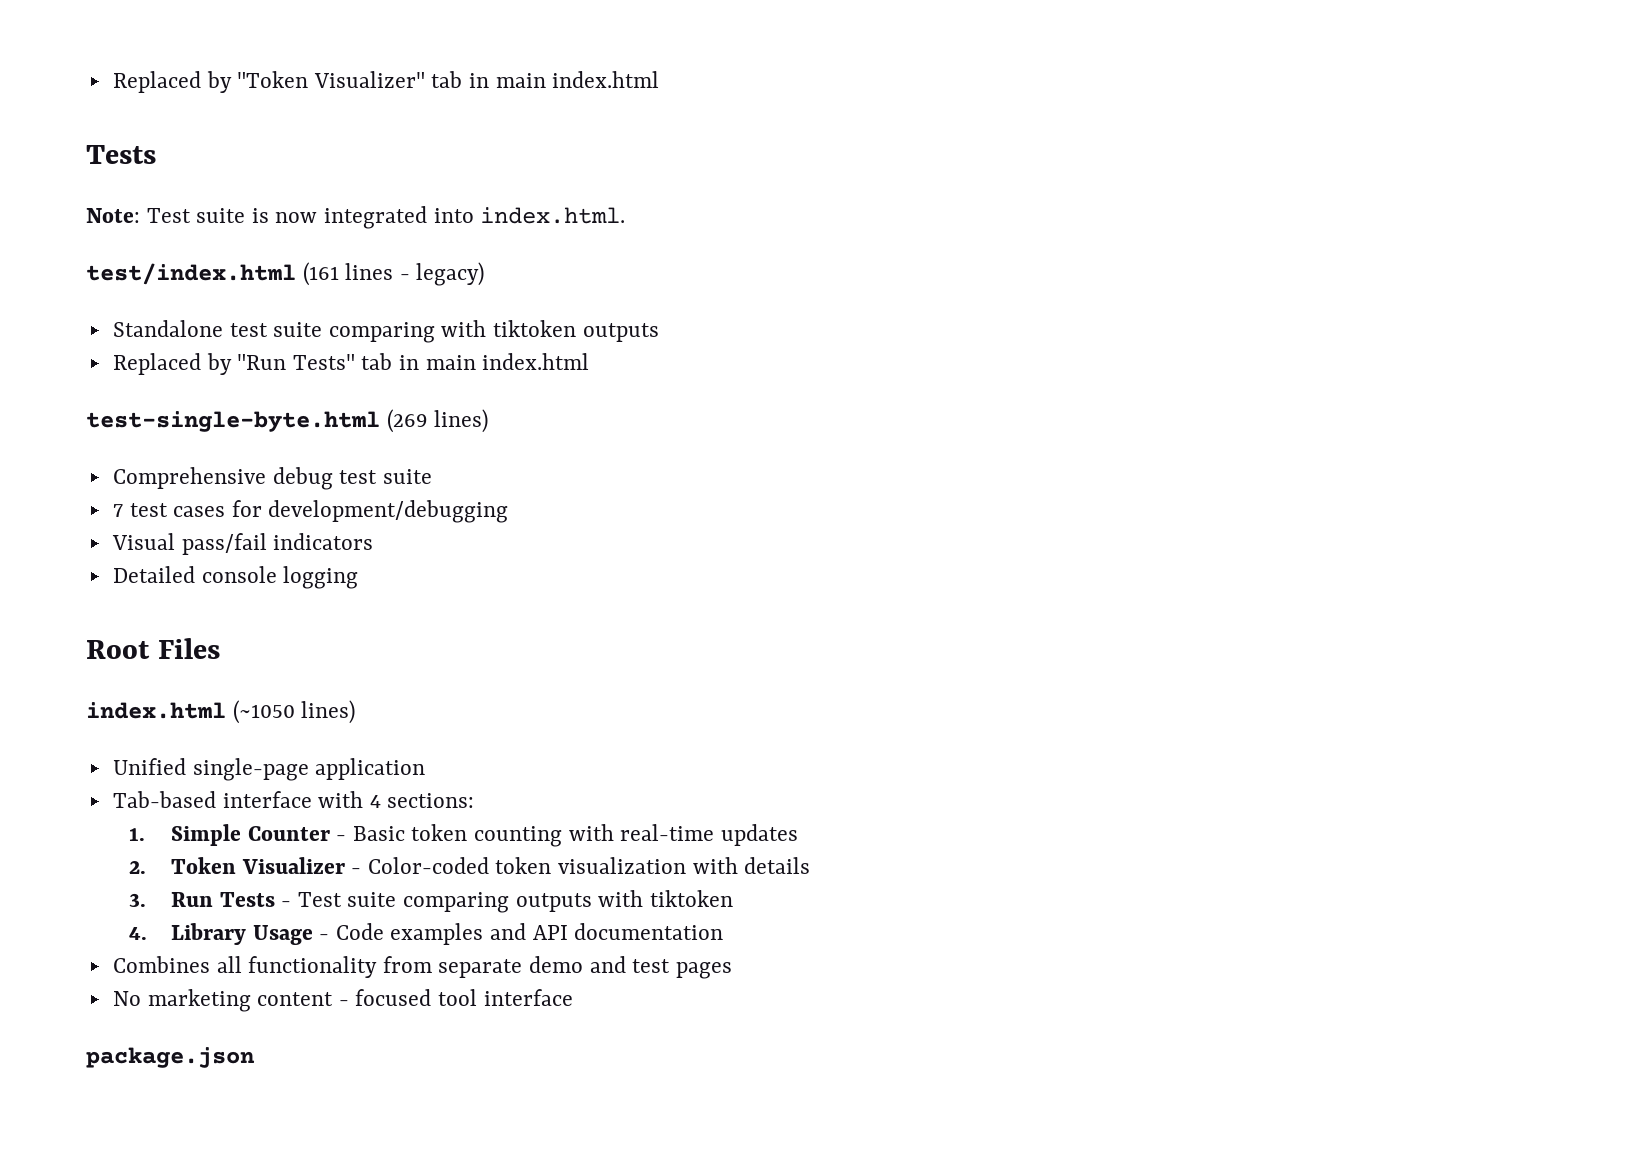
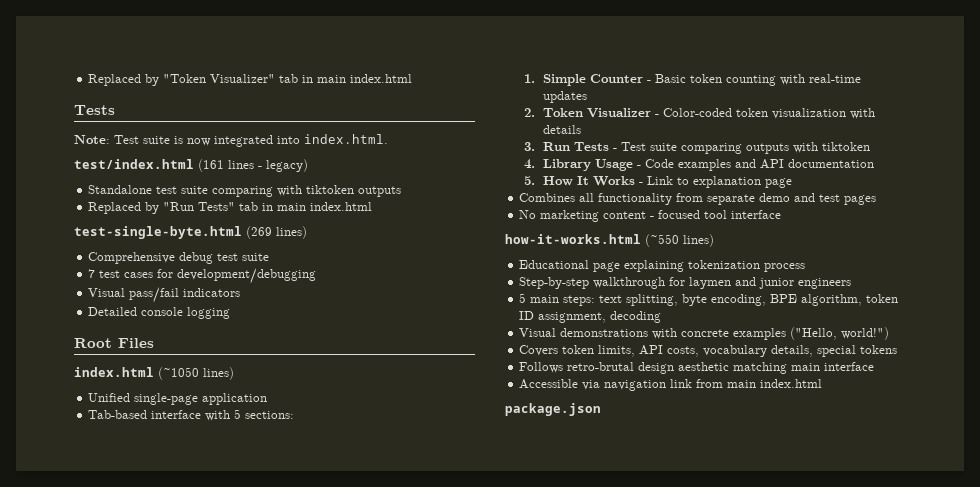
- Tab-based interface with 4 sections:
+ Tab-based interface with 5 sections:
+ 5. How It Works - Link to explanation page
+ how-it-works.html (~550 lines)
+ Educational page explaining tokenization process
+ Step-by-step walkthrough for laymen and junior engineers
+ 5 main steps: text splitting, byte encoding, BPE algorithm, token ID assignment, decoding
+ Visual demonstrations with concrete examples ("Hello, world!")
+ Covers token limits, API costs, vocabulary details, special tokens
+ Follows retro-brutal design aesthetic matching main interface
+ Accessible via navigation link from main index.html

